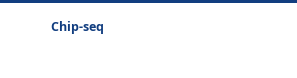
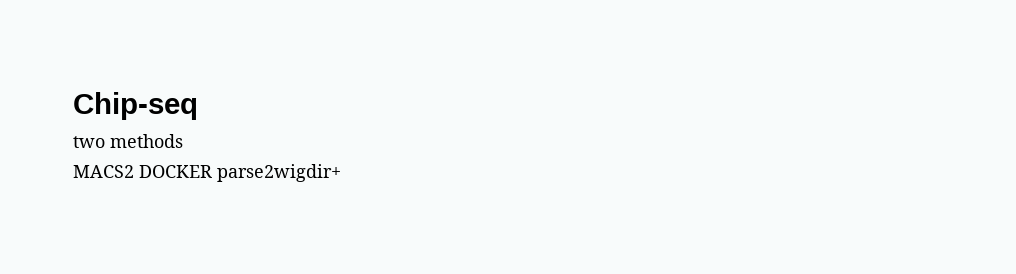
+ two methods
+ MACS2 DOCKER parse2wigdir+

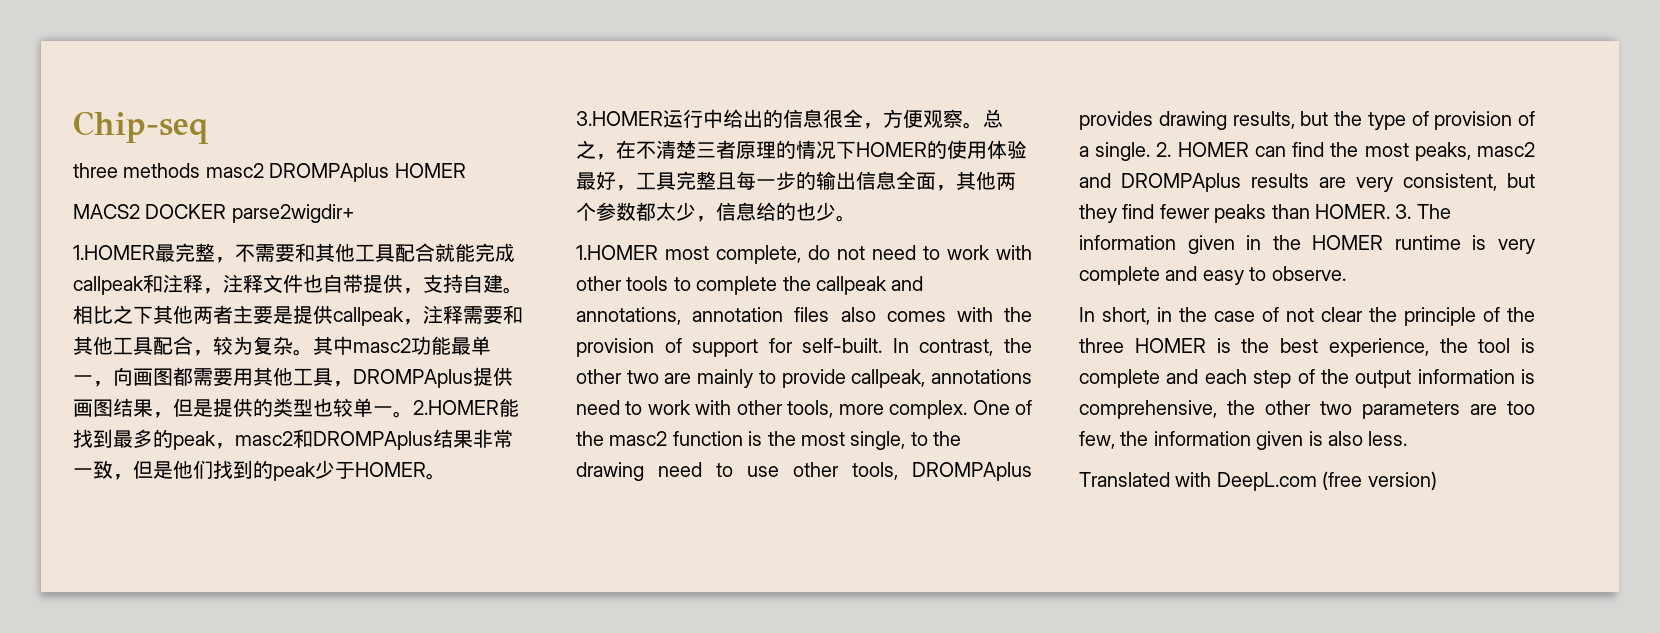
- two methods
+ three methods masc2 DROMPAplus HOMER
+ 1.HOMER最完整，不需要和其他工具配合就能完成callpeak和注释，注释文件也自带提供，支持自建。相比之下其他两者主要是提供callpeak，注释需要和其他工具配合，较为复杂。其中masc2功能最单一，向画图都需要用其他工具，DROMPAplus提供画图结果，但是提供的类型也较单一。2.HOMER能找到最多的peak，masc2和DROMPAplus结果非常一致，但是他们找到的peak少于HOMER。3.HOMER运行中给出的信息很全，方便观察。总之，在不清楚三者原理的情况下HOMER的使用体验最好，工具完整且每一步的输出信息全面，其他两个参数都太少，信息给的也少。
+ 1.HOMER most complete, do not need to work with other tools to complete the callpeak and annotations, annotation files also comes with the provision of support for self-built. In contrast, the other two are mainly to provide callpeak, annotations need to work with other tools, more complex. One of the masc2 function is the most single, to the drawing need to use other tools, DROMPAplus provides drawing results, but the type of provision of a single. 2. HOMER can find the most peaks, masc2 and DROMPAplus results are very consistent, but they find fewer peaks than HOMER. 3. The information given in the HOMER runtime is very complete and easy to observe.
+ In short, in the case of not clear the principle of the three HOMER is the best experience, the tool is complete and each step of the output information is comprehensive, the other two parameters are too few, the information given is also less.
+ Translated with DeepL.com (free version)

